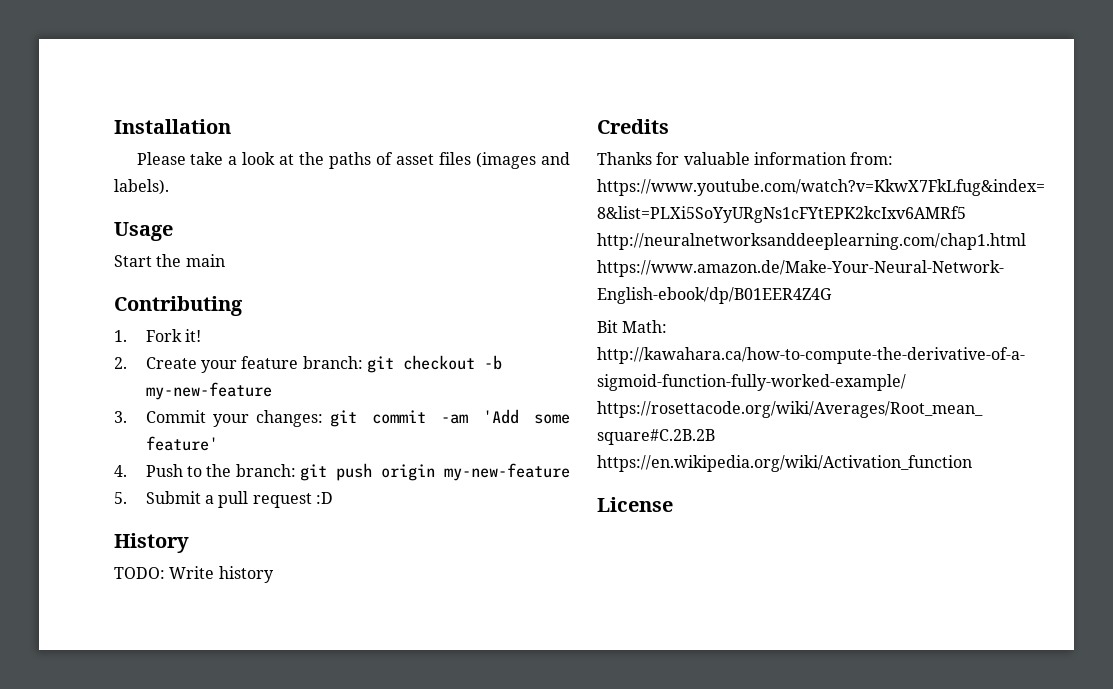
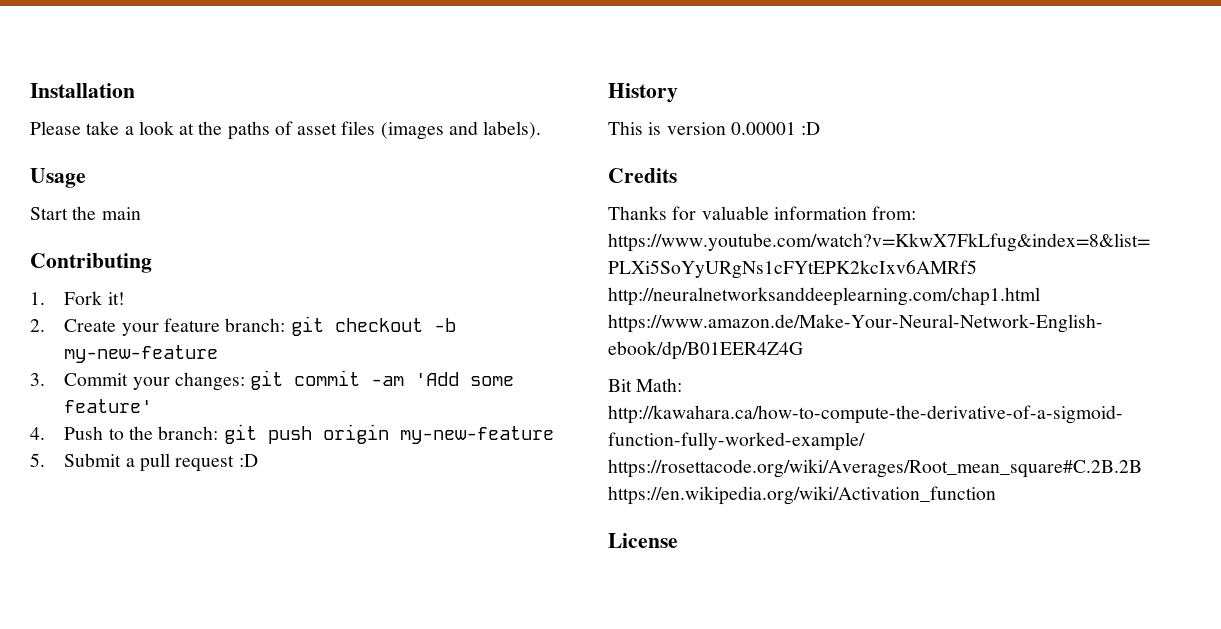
- TODO: Write history
+ This is version 0.00001 :D

